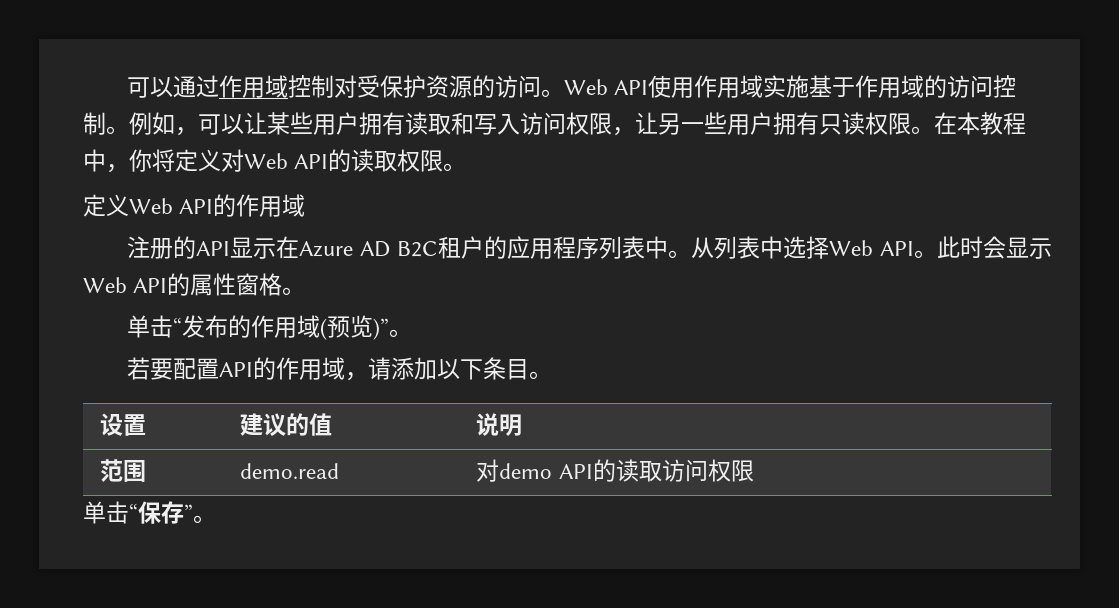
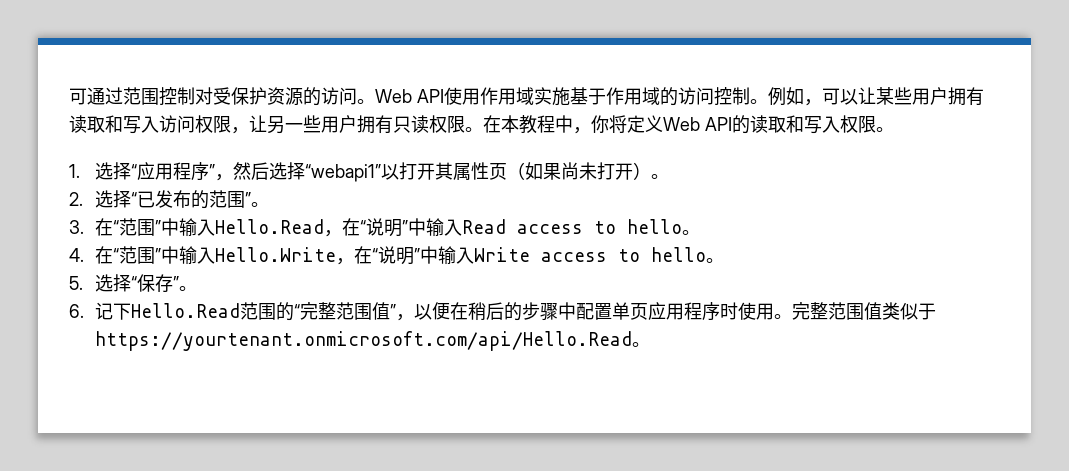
- 可以通过作用域控制对受保护资源的访问。
+ 可通过范围控制对受保护资源的访问。
- 在本教程中，你将定义对Web API的读取权限。
+ 在本教程中，你将定义Web API的读取和写入权限。
- 定义Web API的作用域
- 注册的API显示在Azure AD B2C租户的应用程序列表中。从列表中选择Web API。此时会显示Web API的属性窗格。
- 单击“发布的作用域(预览)”。
- 若要配置API的作用域，请添加以下条目。
- 设置 | 建议的值 | 说明
- 范围 | demo.read | 对demo API的读取访问权限
- 单击“保存”。
+ 1.选择“应用程序”，然后选择“webapi1”以打开其属性页（如果尚未打开）。
+ 2.选择“已发布的范围”。
+ 3.在“范围”中输入Hello.Read，在“说明”中输入Read access to hello。
+ 4.在“范围”中输入Hello.Write，在“说明”中输入Write access to hello。
+ 5.选择“保存”。
+ 6.记下Hello.Read范围的“完整范围值”，以便在稍后的步骤中配置单页应用程序时使用。完整范围值类似于https://yourtenant.onmicrosoft.com/api/Hello.Read。

